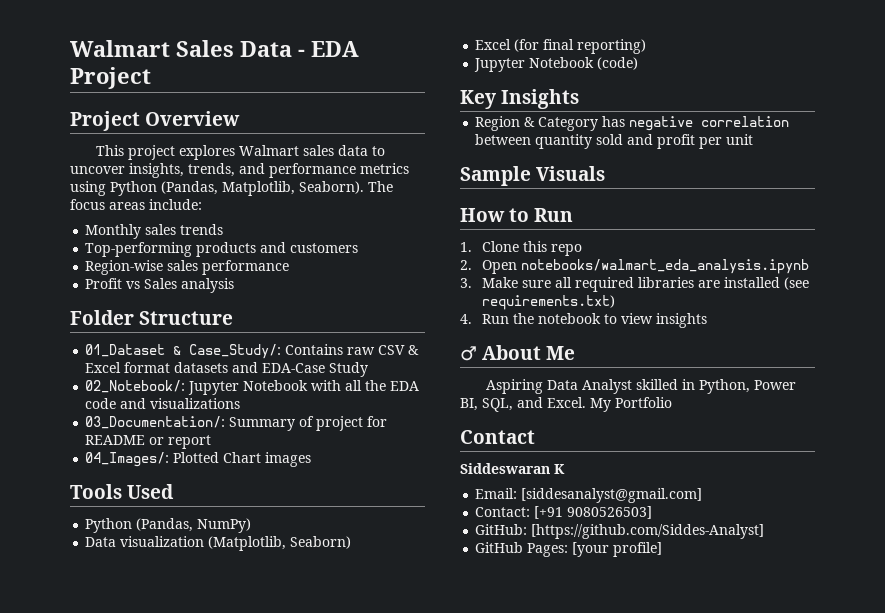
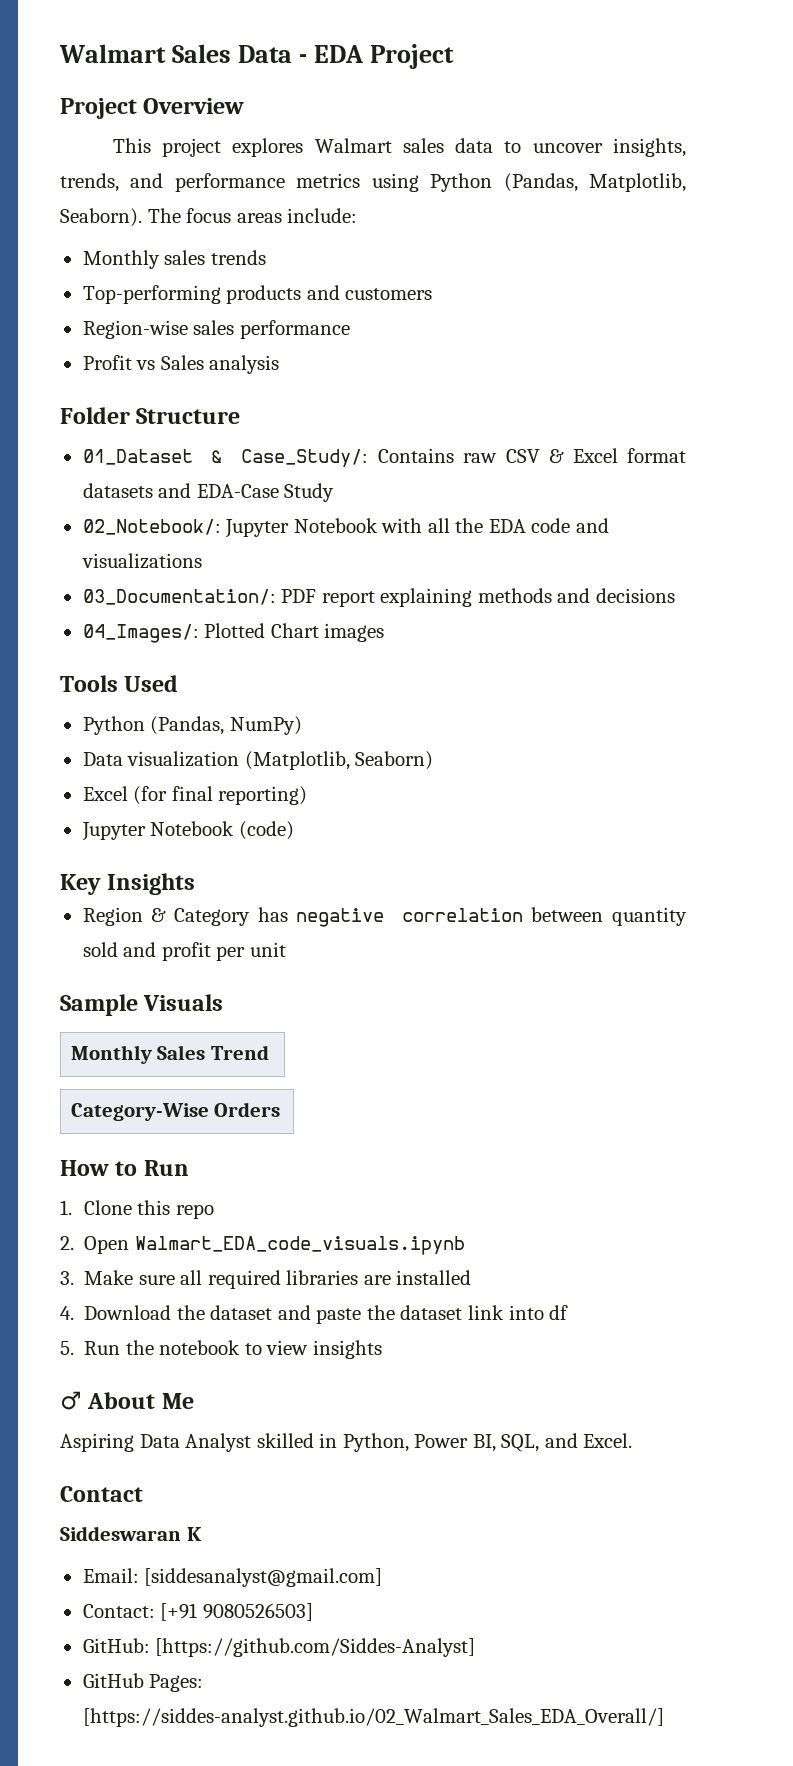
- 03_Documentation/: Summary of project for README or report
+ 03_Documentation/: PDF report explaining methods and decisions
+ Monthly Sales Trend
+ Category-Wise Orders
- 2. Open notebooks/walmart_eda_analysis.ipynb
+ 2. Open Walmart_EDA_code_visuals.ipynb
- 3. Make sure all required libraries are installed (see requirements.txt)
- 4. Run the notebook to view insights
+ 3. Make sure all required libraries are installed
+ 4. Download the dataset and paste the dataset link into df
+ 5. Run the notebook to view insights
- My Portfolio
- GitHub Pages: [your profile]
+ GitHub Pages: [https://siddes-analyst.github.io/02_Walmart_Sales_EDA_Overall/]

